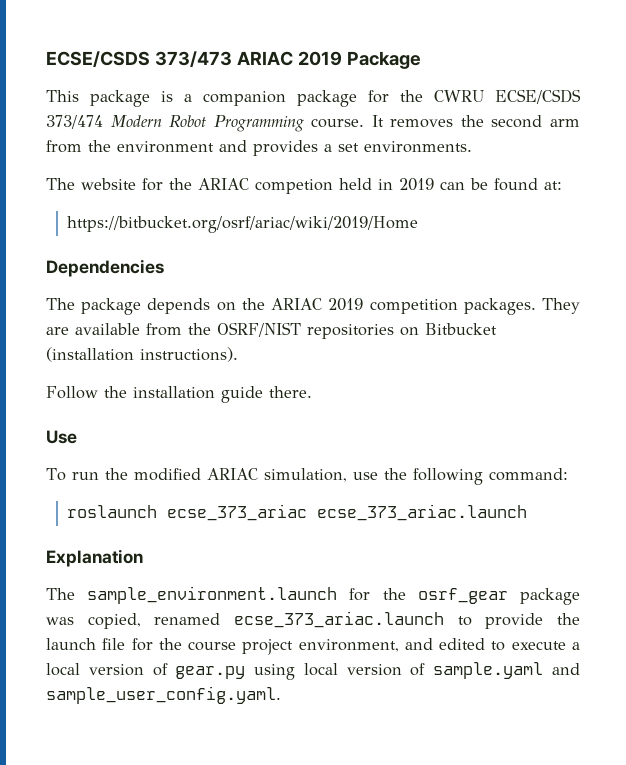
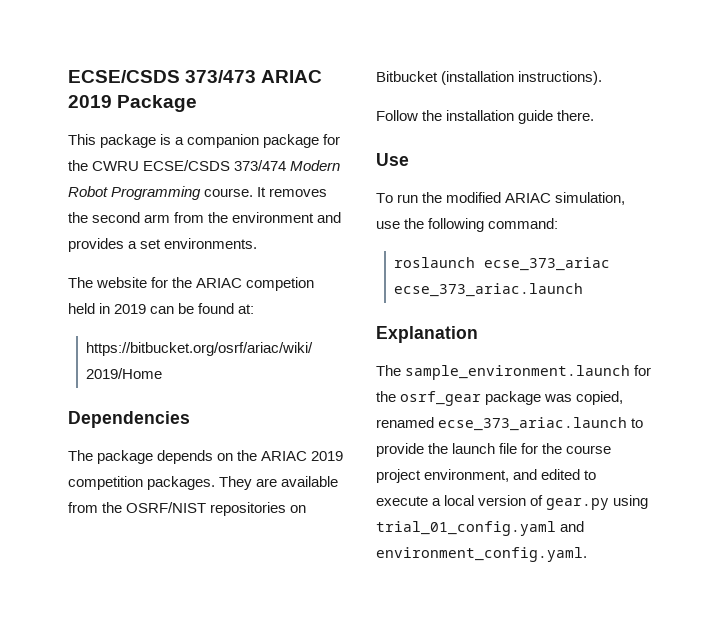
- The sample_environment.launch for the osrf_gear package was copied, renamed ecse_373_ariac.launch to provide the launch file for the course project environment, and edited to execute a local version of gear.py using local version of sample.yaml and sample_user_config.yaml.
+ The sample_environment.launch for the osrf_gear package was copied, renamed ecse_373_ariac.launch to provide the launch file for the course project environment, and edited to execute a local version of gear.py using trial_01_config.yaml and environment_config.yaml.

